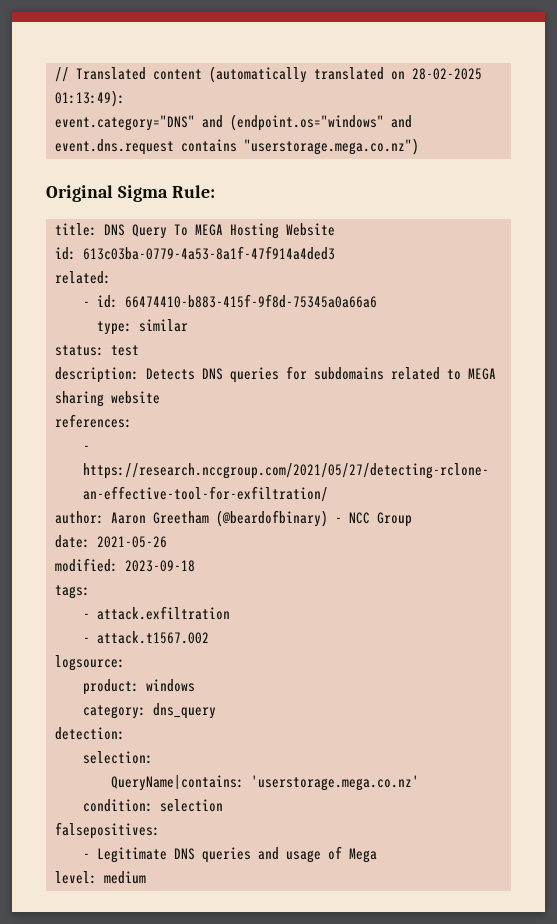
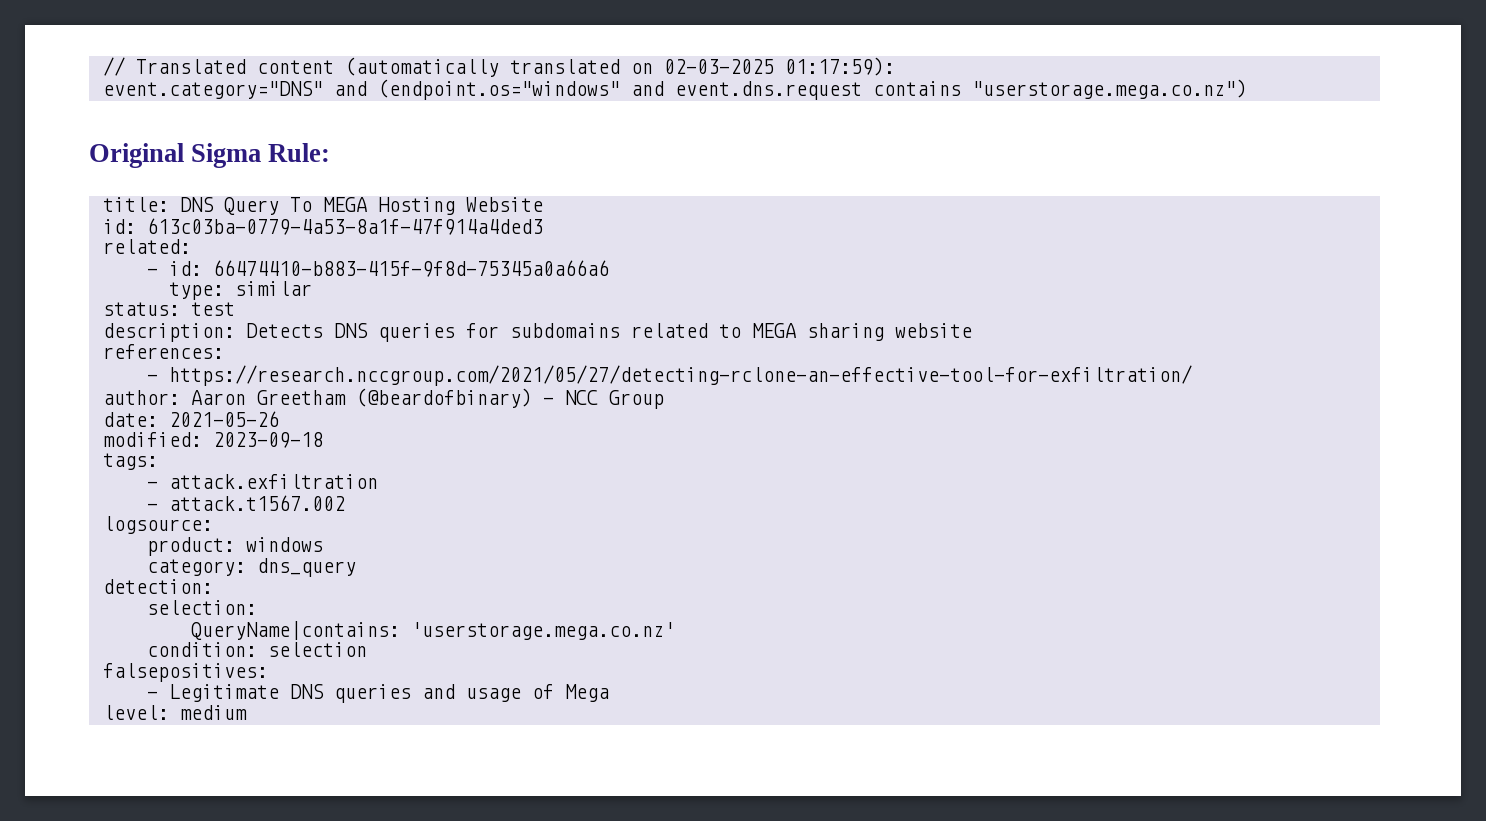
- // Translated content (automatically translated on 28-02-2025 01:13:49):
+ // Translated content (automatically translated on 02-03-2025 01:17:59):

